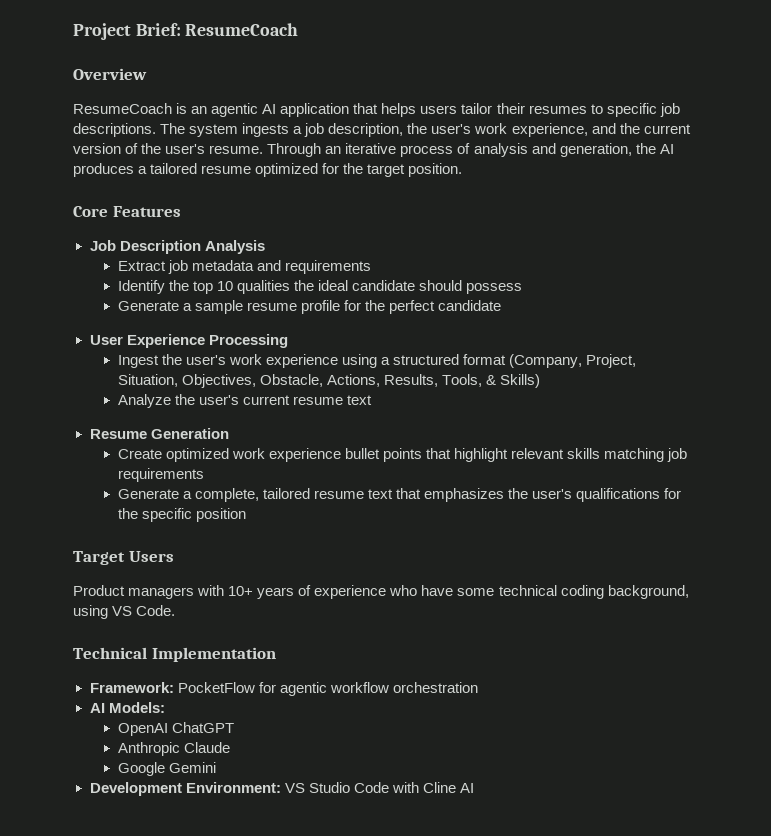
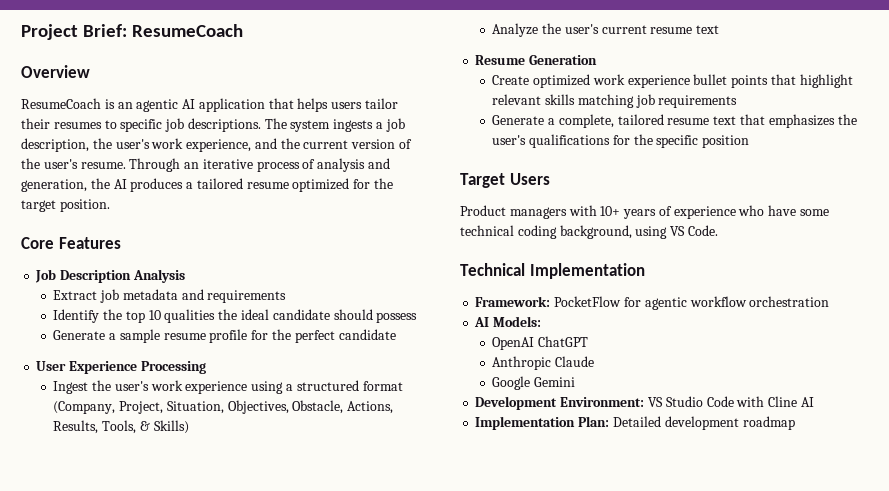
+ Implementation Plan: Detailed development roadmap

